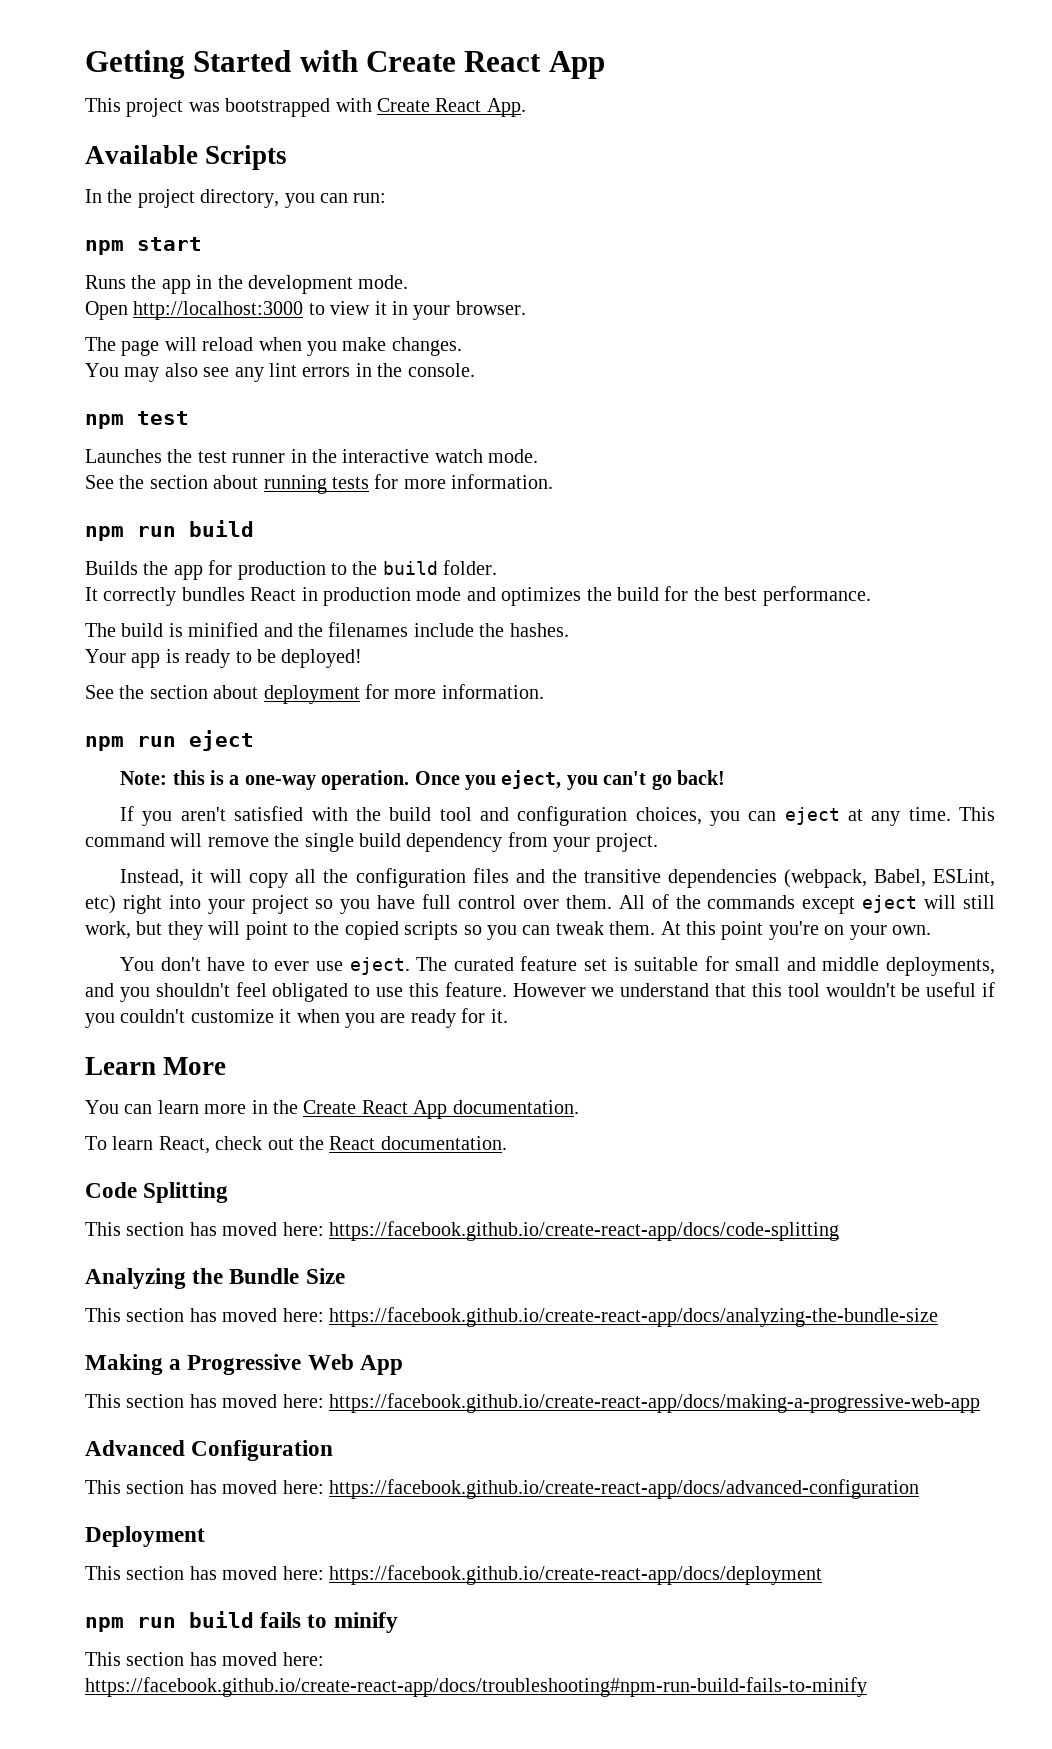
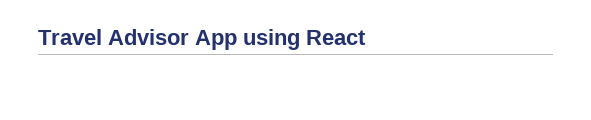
- Getting Started with Create React App
- This project was bootstrapped with Create React App.
- Available Scripts
- In the project directory, you can run:
- npm start
- Runs the app in the development mode.
- Open http://localhost:3000 to view it in your browser.
- The page will reload when you make changes.
- You may also see any lint errors in the console.
- npm test
- Launches the test runner in the interactive watch mode.
- See the section about running tests for more information.
- npm run build
- Builds the app for production to the build folder.
- It correctly bundles React in production mode and optimizes the build for the best performance.
- The build is minified and the filenames include the hashes.
- Your app is ready to be deployed!
- See the section about deployment for more information.
- npm run eject
- Note: this is a one-way operation. Once you eject, you can't go back!
- If you aren't satisfied with the build tool and configuration choices, you can eject at any time. This command will remove the single build dependency from your project.
- Instead, it will copy all the configuration files and the transitive dependencies (webpack, Babel, ESLint, etc) right into your project so you have full control over them. All of the commands except eject will still work, but they will point to the copied scripts so you can tweak them. At this point you're on your own.
- You don't have to ever use eject. The curated feature set is suitable for small and middle deployments, and you shouldn't feel obligated to use this feature. However we understand that this tool wouldn't be useful if you couldn't customize it when you are ready for it.
- Learn More
- You can learn more in the Create React App documentation.
- To learn React, check out the React documentation.
- Code Splitting
- This section has moved here: https://facebook.github.io/create-react-app/docs/code-splitting
- Analyzing the Bundle Size
- This section has moved here: https://facebook.github.io/create-react-app/docs/analyzing-the-bundle-size
- Making a Progressive Web App
- This section has moved here: https://facebook.github.io/create-react-app/docs/making-a-progressive-web-app
- Advanced Configuration
- This section has moved here: https://facebook.github.io/create-react-app/docs/advanced-configuration
- Deployment
- This section has moved here: https://facebook.github.io/create-react-app/docs/deployment
- npm run build fails to minify
- This section has moved here: https://facebook.github.io/create-react-app/docs/troubleshooting#npm-run-build-fails-to-minify
+ Travel Advisor App using React

